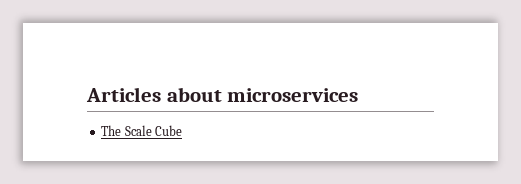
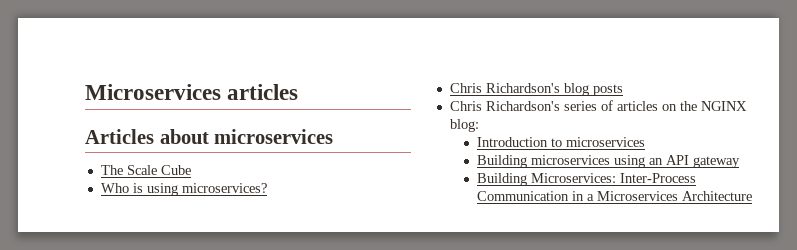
+ Microservices articles
+ Who is using microservices?
+ Chris Richardson's blog posts
+ Chris Richardson's series of articles on the NGINX blog:
+ Introduction to microservices
+ Building microservices using an API gateway
+ Building Microservices: Inter-Process Communication in a Microservices Architecture

